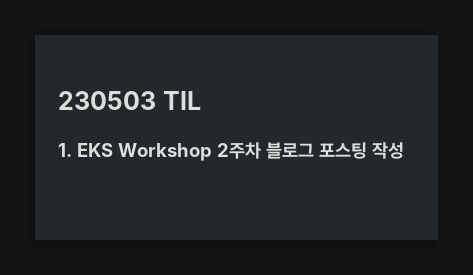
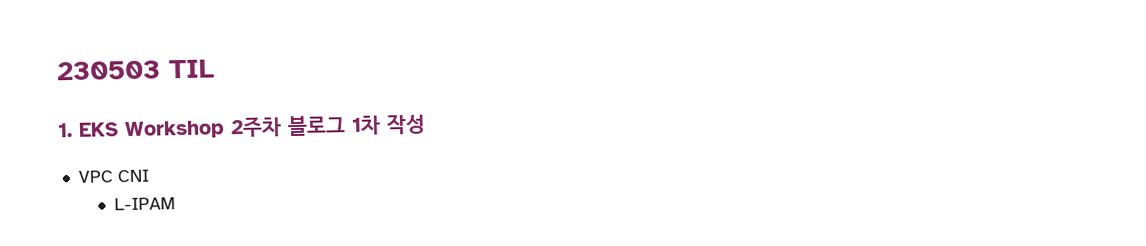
- 1. EKS Workshop 2주차 블로그 포스팅 작성
+ 1. EKS Workshop 2주차 블로그 1차 작성
+ VPC CNI
+ L-IPAM

